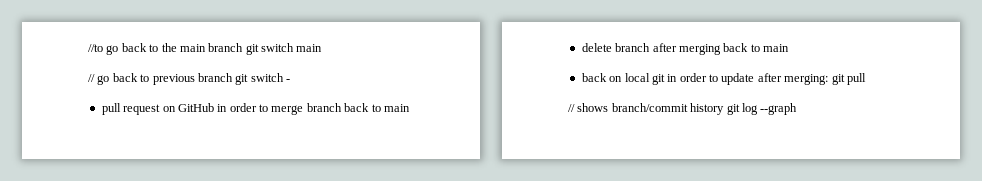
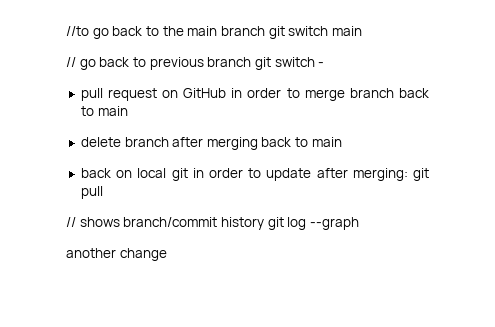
+ another change

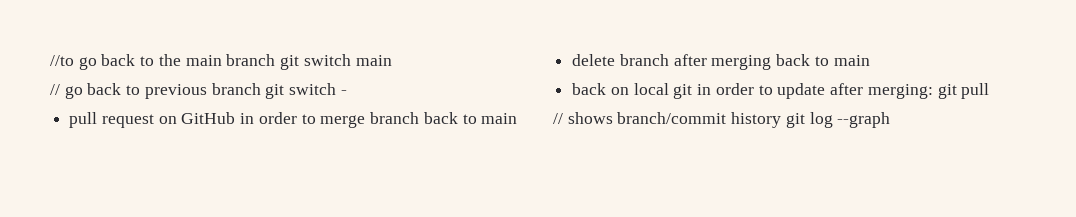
- another change

